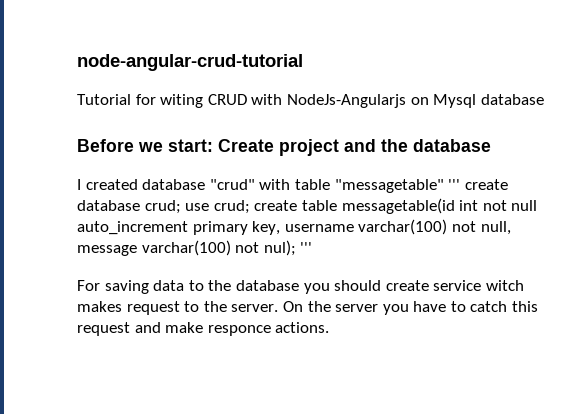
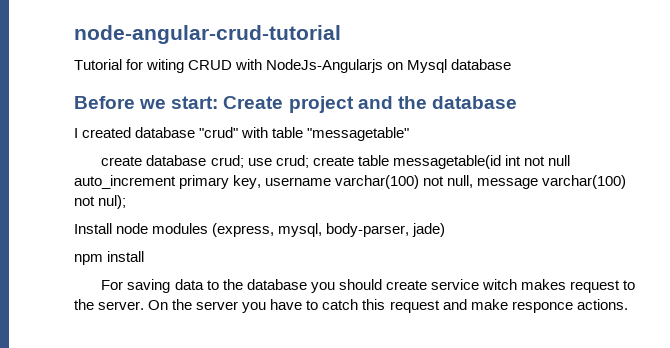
- I created database "crud" with table "messagetable" ''' create database crud; use crud; create table messagetable(id int not null auto_increment primary key, username varchar(100) not null, message varchar(100) not nul); '''
+ I created database "crud" with table "messagetable"
+ create database crud; use crud; create table messagetable(id int not null auto_increment primary key, username varchar(100) not null, message varchar(100) not nul);
+ Install node modules (express, mysql, body-parser, jade)
+ npm install

